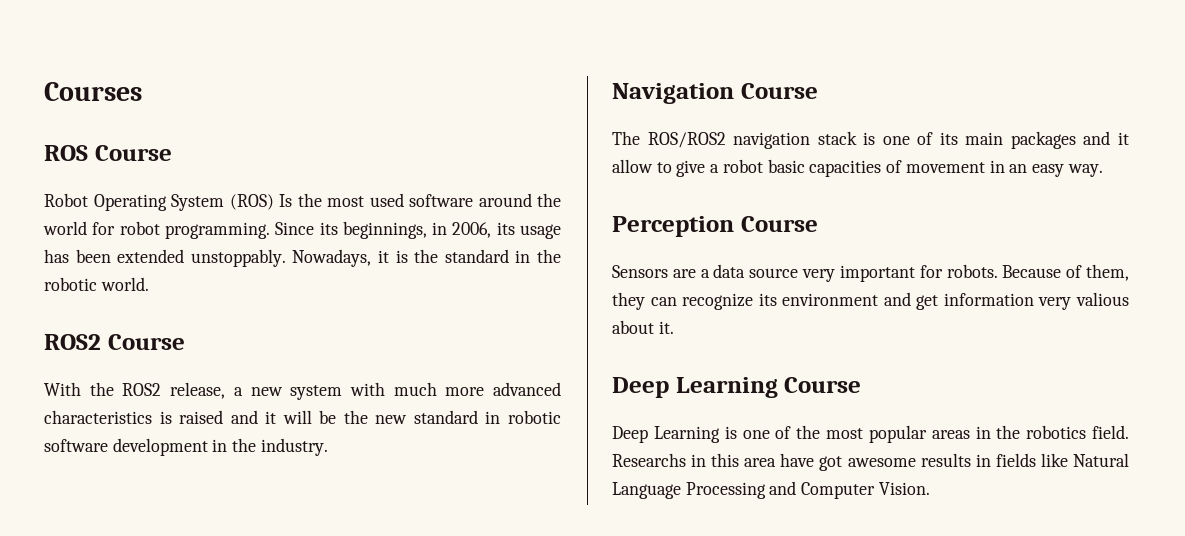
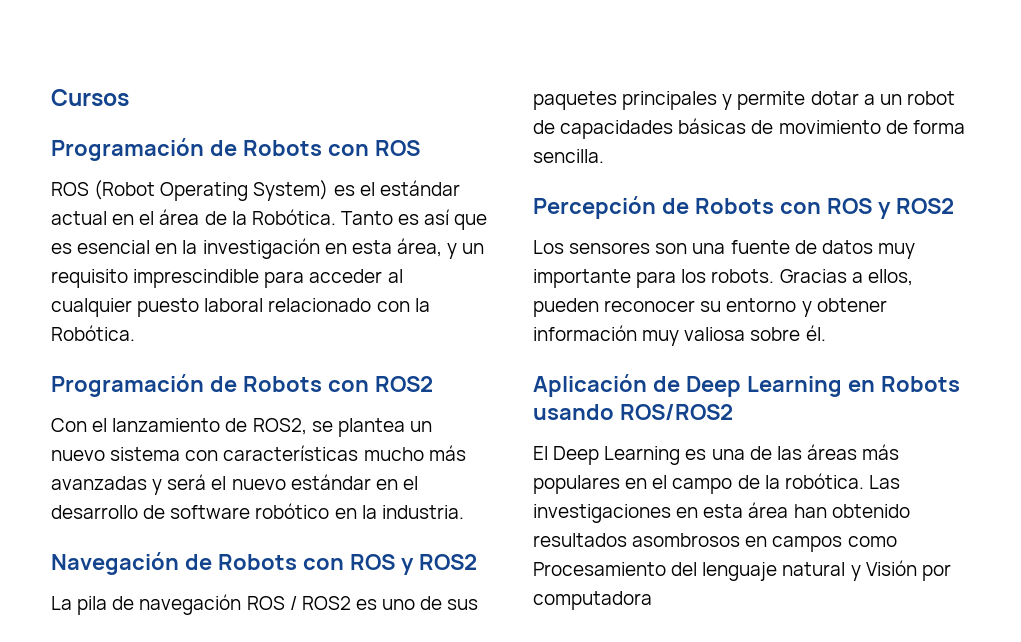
- Courses
- ROS Course
- Robot Operating System (ROS) Is the most used software around the world for robot programming. Since its beginnings, in 2006, its usage has been extended unstoppably. Nowadays, it is the standard in the robotic world.
- ROS2 Course
- With the ROS2 release, a new system with much more advanced characteristics is raised and it will be the new standard in robotic software development in the industry.
- Navigation Course
- The ROS/ROS2 navigation stack is one of its main packages and it allow to give a robot basic capacities of movement in an easy way.
- Perception Course
- Sensors are a data source very important for robots. Because of them, they can recognize its environment and get information very valious about it.
- Deep Learning Course
- Deep Learning is one of the most popular areas in the robotics field. Researchs in this area have got awesome results in fields like Natural Language Processing and Computer Vision.
+ Cursos
+ Programación de Robots con ROS
+ ROS (Robot Operating System) es el estándar actual en el área de la Robótica. Tanto es así que es esencial en la investigación en esta área, y un requisito imprescindible para acceder al cualquier puesto laboral relacionado con la Robótica.
+ Programación de Robots con ROS2
+ Con el lanzamiento de ROS2, se plantea un nuevo sistema con características mucho más avanzadas y será el nuevo estándar en el desarrollo de software robótico en la industria.
+ Navegación de Robots con ROS y ROS2
+ La pila de navegación ROS / ROS2 es uno de sus paquetes principales y permite dotar a un robot de capacidades básicas de movimiento de forma sencilla.
+ Percepción de Robots con ROS y ROS2
+ Los sensores son una fuente de datos muy importante para los robots. Gracias a ellos, pueden reconocer su entorno y obtener información muy valiosa sobre él.
+ Aplicación de Deep Learning en Robots usando ROS/ROS2
+ El Deep Learning es una de las áreas más populares en el campo de la robótica. Las investigaciones en esta área han obtenido resultados asombrosos en campos como Procesamiento del lenguaje natural y Visión por computadora

